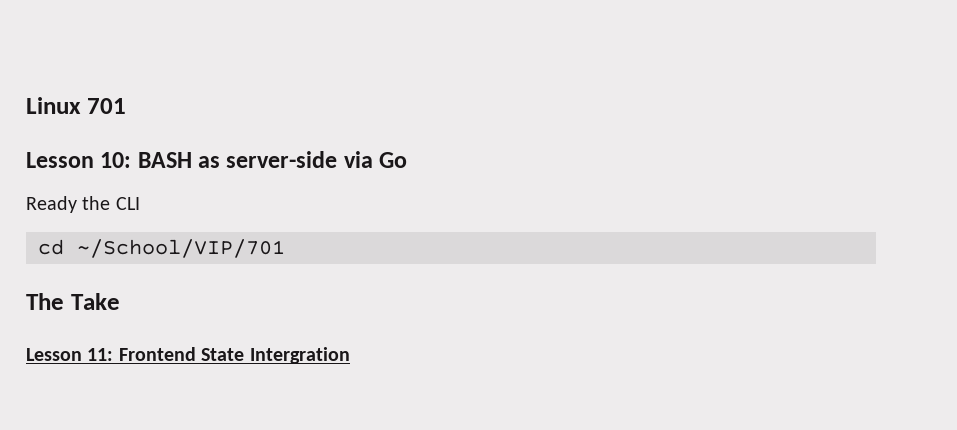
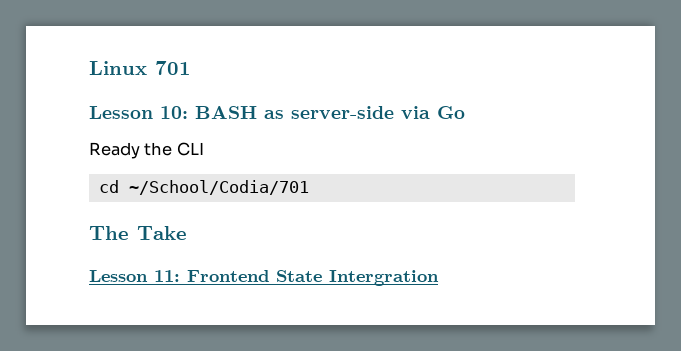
- cd ~/School/VIP/701
+ cd ~/School/Codia/701

